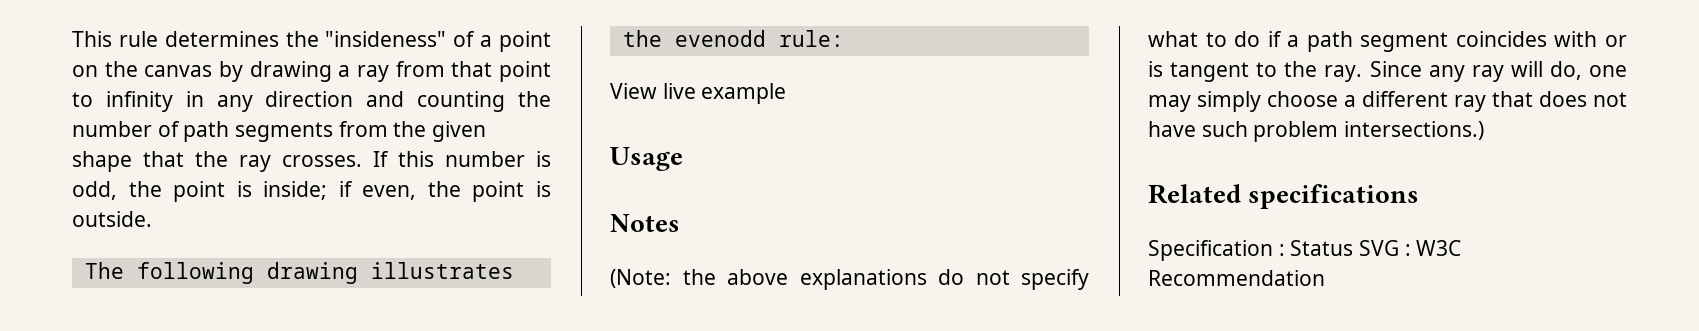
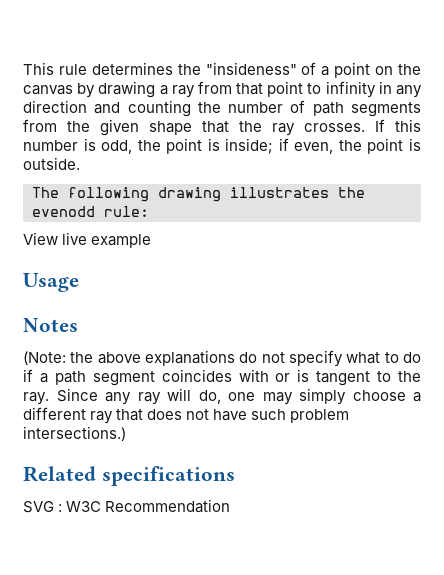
- Specification : Status SVG : W3C Recommendation
+ SVG : W3C Recommendation

